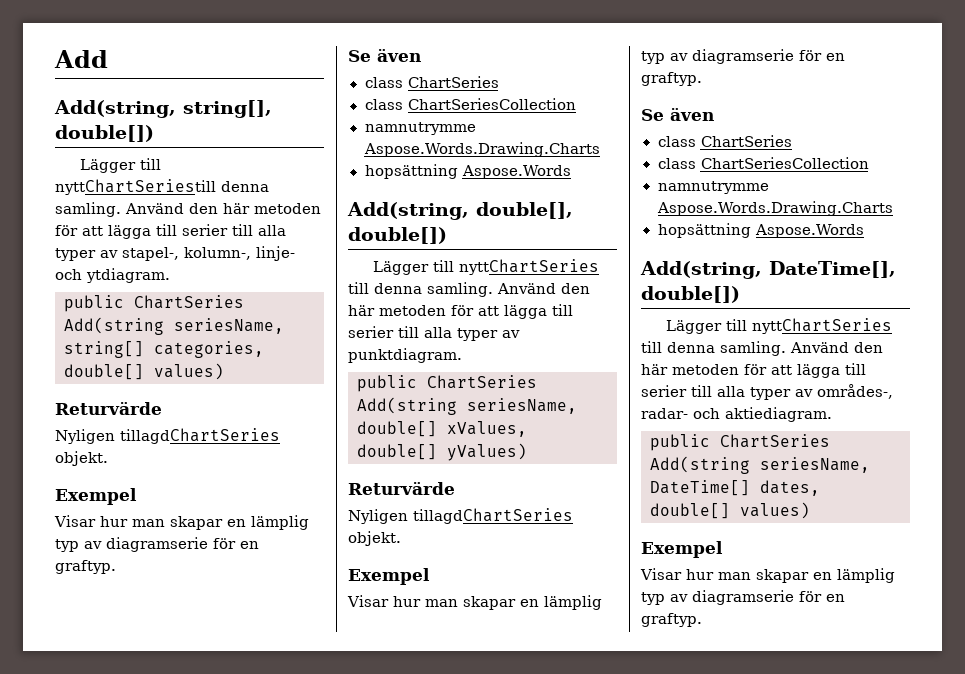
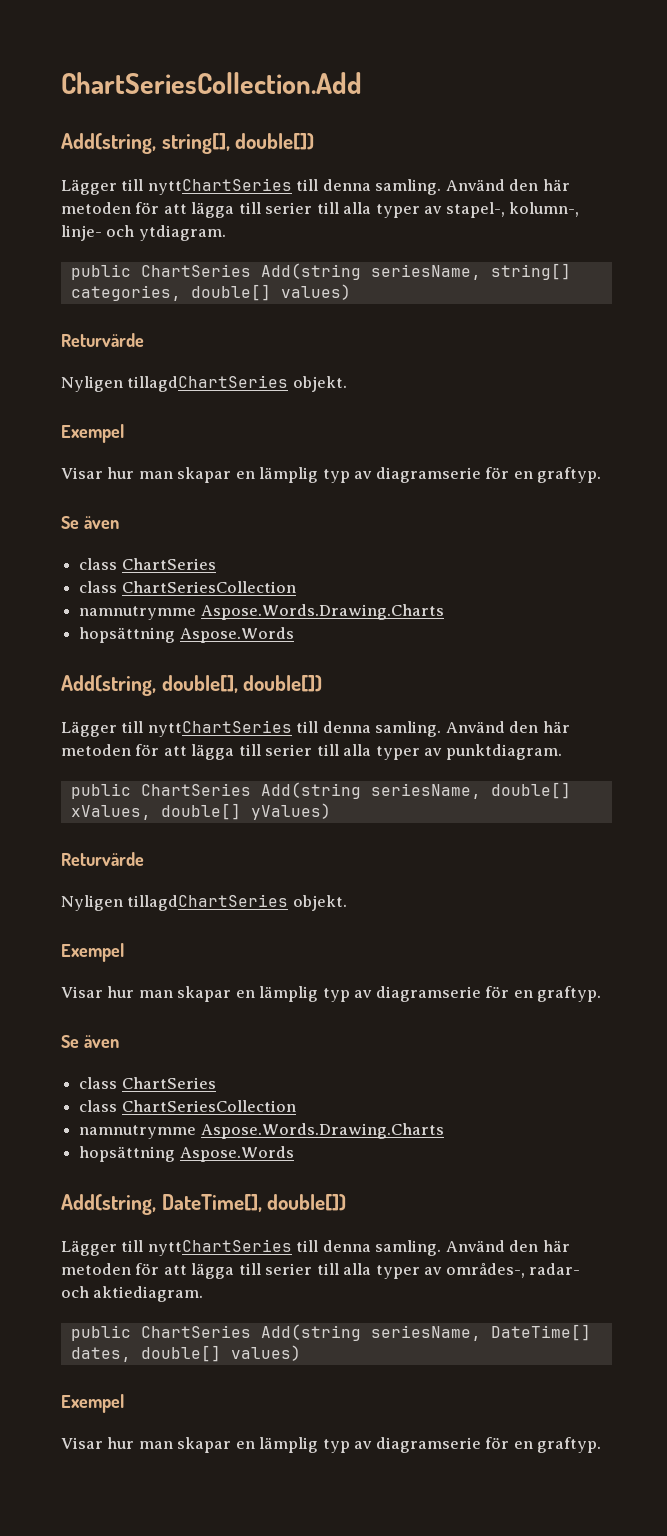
- Add
+ ChartSeriesCollection.Add
  Add(string, string[], double[])
- Lägger till nyttChartSeriestill denna samling.
+ Lägger till nyttChartSeries till denna samling.

